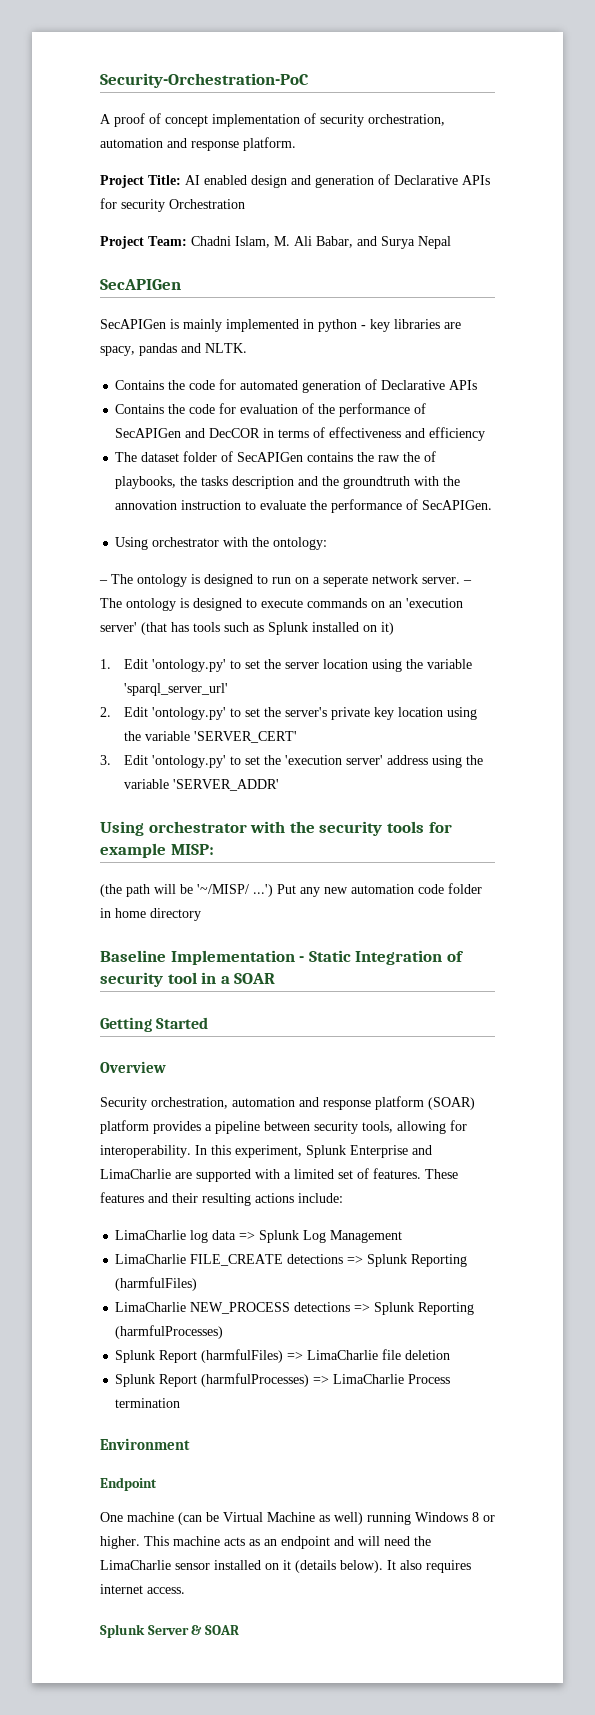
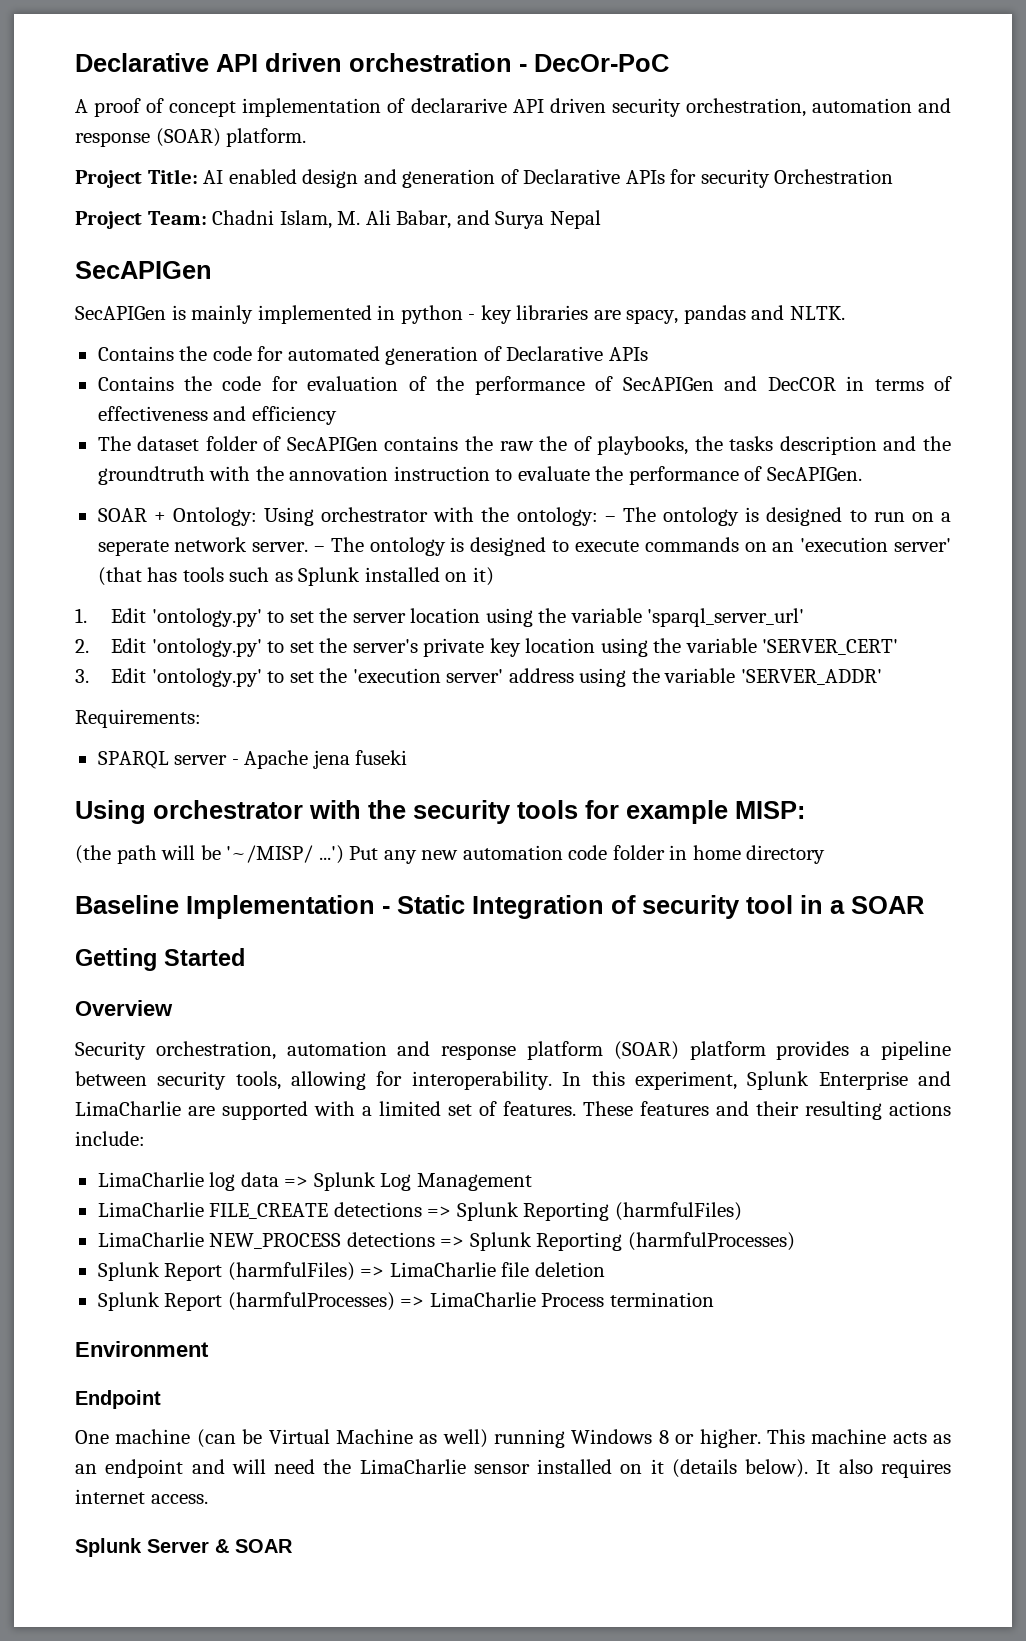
- Security-Orchestration-PoC
+ Declarative API driven orchestration - DecOr-PoC
- A proof of concept implementation of security orchestration, automation and response platform.
+ A proof of concept implementation of declararive API driven security orchestration, automation and response (SOAR) platform.
- Using orchestrator with the ontology:
- – The ontology is designed to run on a seperate network server.
+ SOAR + Ontology: Using orchestrator with the ontology: – The ontology is designed to run on a seperate network server.
+ Requirements:
+ SPARQL server - Apache jena fuseki

